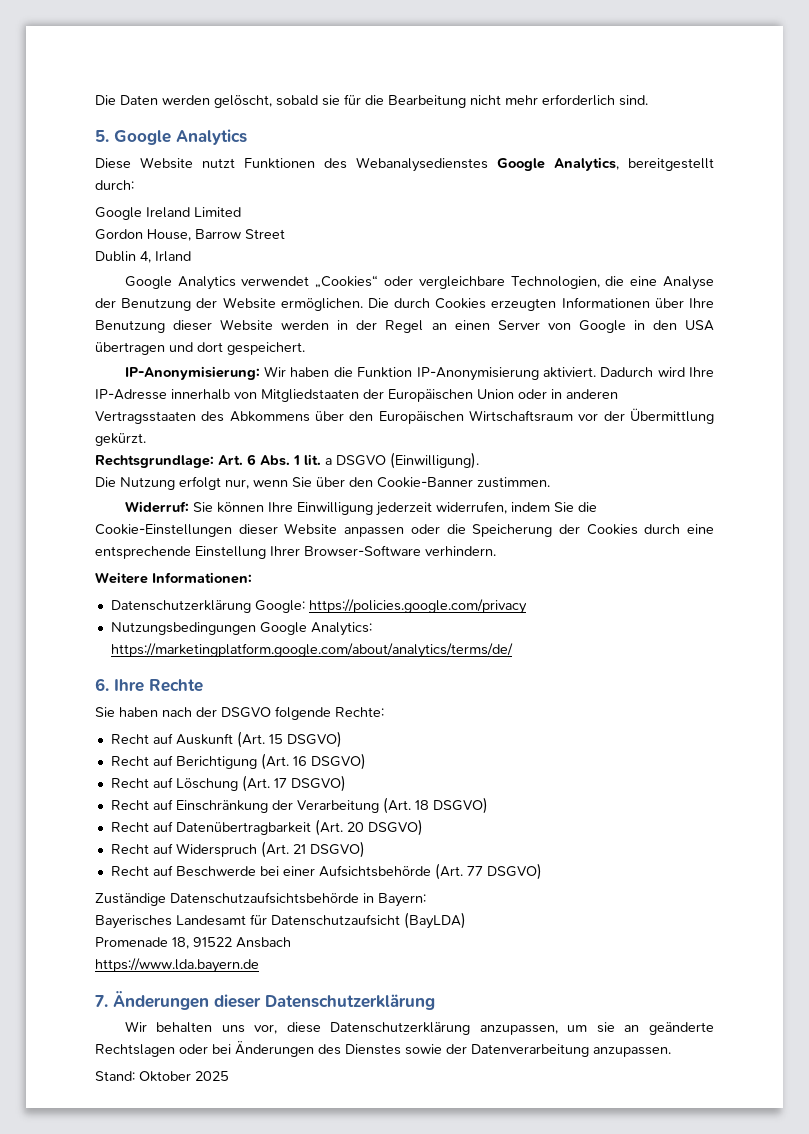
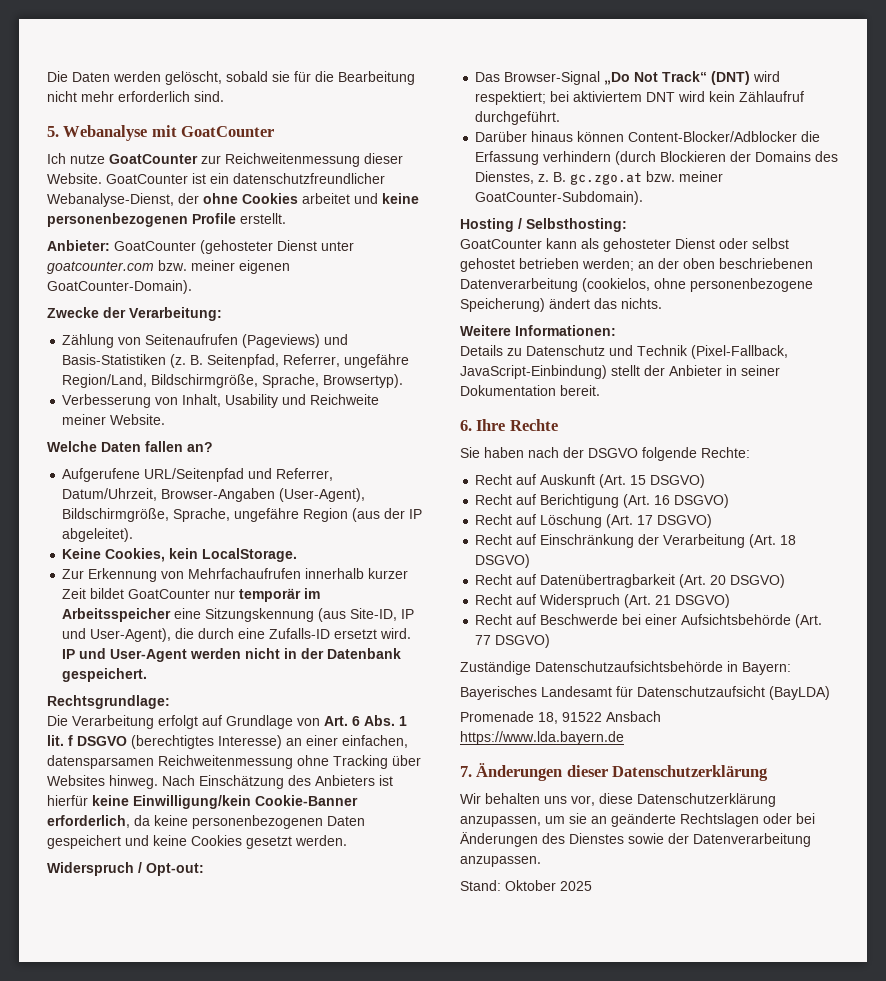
- 5. Google Analytics
- Diese Website nutzt Funktionen des Webanalysedienstes Google Analytics, bereitgestellt durch:
- Google Ireland Limited
- Gordon House, Barrow Street
- Dublin 4, Irland
- Google Analytics verwendet „Cookies“ oder vergleichbare Technologien, die eine Analyse der Benutzung der Website ermöglichen. Die durch Cookies erzeugten Informationen über Ihre Benutzung dieser Website werden in der Regel an einen Server von Google in den USA übertragen und dort gespeichert.
- IP-Anonymisierung: Wir haben die Funktion IP-Anonymisierung aktiviert. Dadurch wird Ihre IP-Adresse innerhalb von Mitgliedstaaten der Europäischen Union oder in anderen Vertragsstaaten des Abkommens über den Europäischen Wirtschaftsraum vor der Übermittlung gekürzt.
- Rechtsgrundlage: Art. 6 Abs. 1 lit. a DSGVO (Einwilligung).
- Die Nutzung erfolgt nur, wenn Sie über den Cookie-Banner zustimmen.
- Widerruf: Sie können Ihre Einwilligung jederzeit widerrufen, indem Sie die Cookie-Einstellungen dieser Website anpassen oder die Speicherung der Cookies durch eine entsprechende Einstellung Ihrer Browser-Software verhindern.
+ 5. Webanalyse mit GoatCounter
+ Ich nutze GoatCounter zur Reichweitenmessung dieser Website. GoatCounter ist ein datenschutzfreundlicher Webanalyse-Dienst, der ohne Cookies arbeitet und keine personenbezogenen Profile erstellt.
+ Anbieter: GoatCounter (gehosteter Dienst unter goatcounter.com bzw. meiner eigenen GoatCounter-Domain).
+ Zwecke der Verarbeitung:
+ Zählung von Seitenaufrufen (Pageviews) und Basis-Statistiken (z. B. Seitenpfad, Referrer, ungefähre Region/Land, Bildschirmgröße, Sprache, Browsertyp).
+ Verbesserung von Inhalt, Usability und Reichweite meiner Website.
+ Welche Daten fallen an?
+ Aufgerufene URL/Seitenpfad und Referrer, Datum/Uhrzeit, Browser-Angaben (User-Agent), Bildschirmgröße, Sprache, ungefähre Region (aus der IP abgeleitet).
+ Keine Cookies, kein LocalStorage.
+ Zur Erkennung von Mehrfachaufrufen innerhalb kurzer Zeit bildet GoatCounter nur temporär im Arbeitsspeicher eine Sitzungskennung (aus Site-ID, IP und User-Agent), die durch eine Zufalls-ID ersetzt wird. IP und User-Agent werden nicht in der Datenbank gespeichert.
+ Rechtsgrundlage:
+ Die Verarbeitung erfolgt auf Grundlage von Art. 6 Abs. 1 lit. f DSGVO (berechtigtes Interesse) an einer einfachen, datensparsamen Reichweitenmessung ohne Tracking über Websites hinweg. Nach Einschätzung des Anbieters ist hierfür keine Einwilligung/kein Cookie-Banner erforderlich, da keine personenbezogenen Daten gespeichert und keine Cookies gesetzt werden.
+ Widerspruch / Opt-out:
+ Das Browser-Signal „Do Not Track“ (DNT) wird respektiert; bei aktiviertem DNT wird kein Zählaufruf durchgeführt.
+ Darüber hinaus können Content-Blocker/Adblocker die Erfassung verhindern (durch Blockieren der Domains des Dienstes, z. B. gc.zgo.at bzw. meiner GoatCounter-Subdomain).
+ Hosting / Selbsthosting:
+ GoatCounter kann als gehosteter Dienst oder selbst gehostet betrieben werden; an der oben beschriebenen Datenverarbeitung (cookielos, ohne personenbezogene Speicherung) ändert das nichts.
  Weitere Informationen:
- Datenschutzerklärung Google: https://policies.google.com/privacy
- Nutzungsbedingungen Google Analytics: https://marketingplatform.google.com/about/analytics/terms/de/
+ Details zu Datenschutz und Technik (Pixel-Fallback, JavaScript-Einbindung) stellt der Anbieter in seiner Dokumentation bereit.

